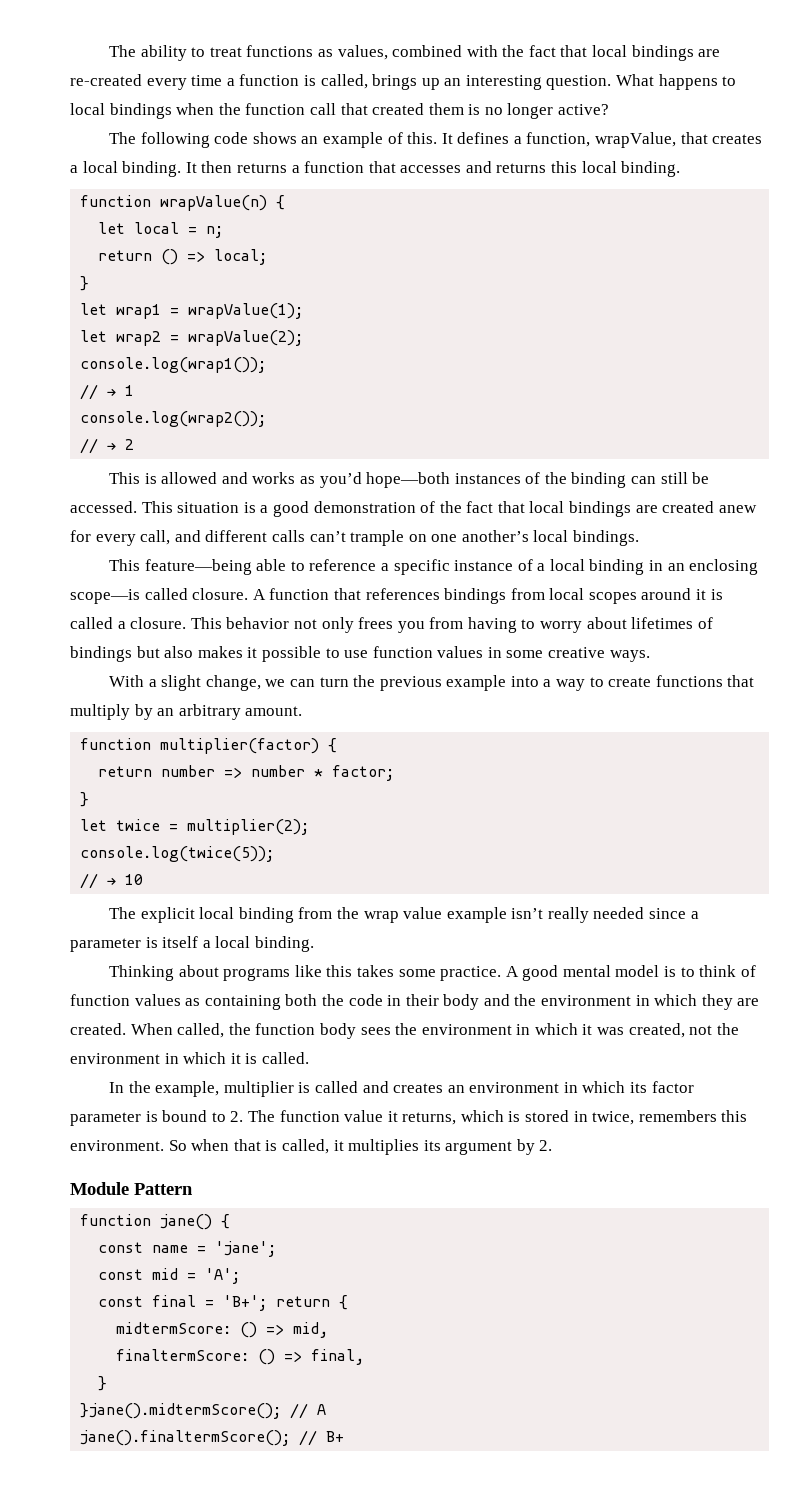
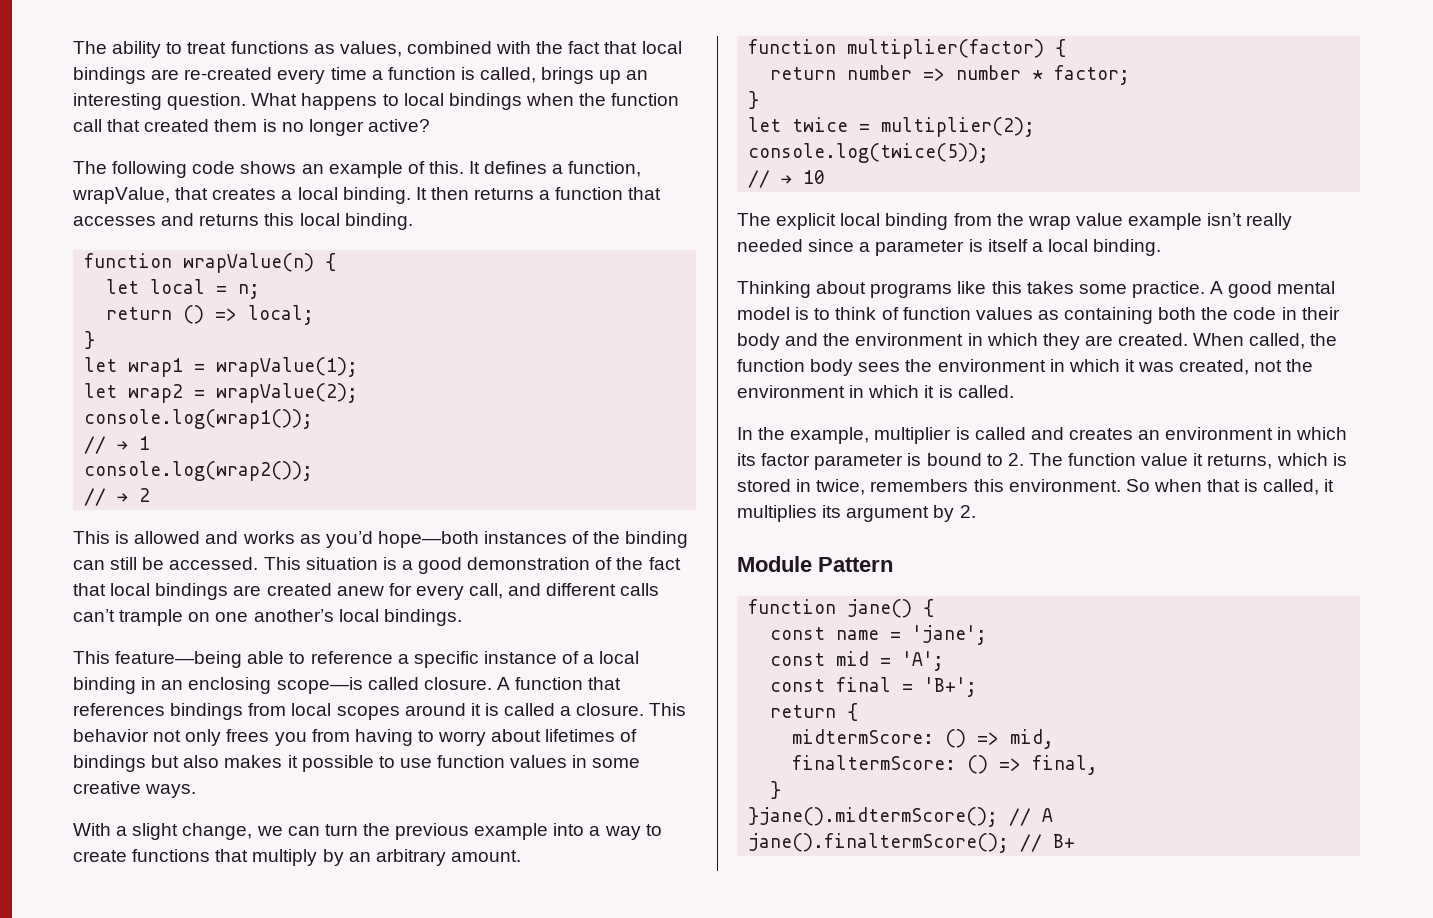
- const final = 'B+'; return {
+ const final = 'B+';
+ return {

